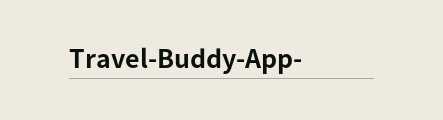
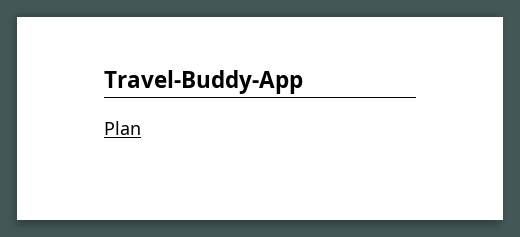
- Travel-Buddy-App-
+ Travel-Buddy-App
+ Plan

